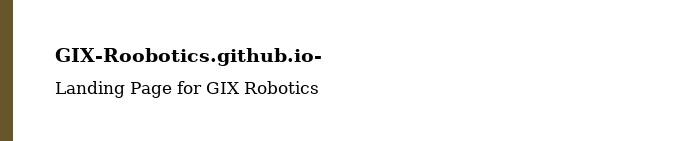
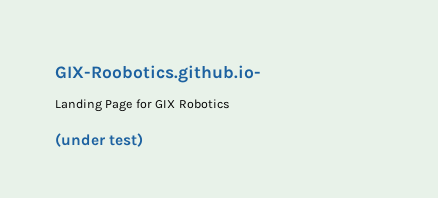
+ (under test)

